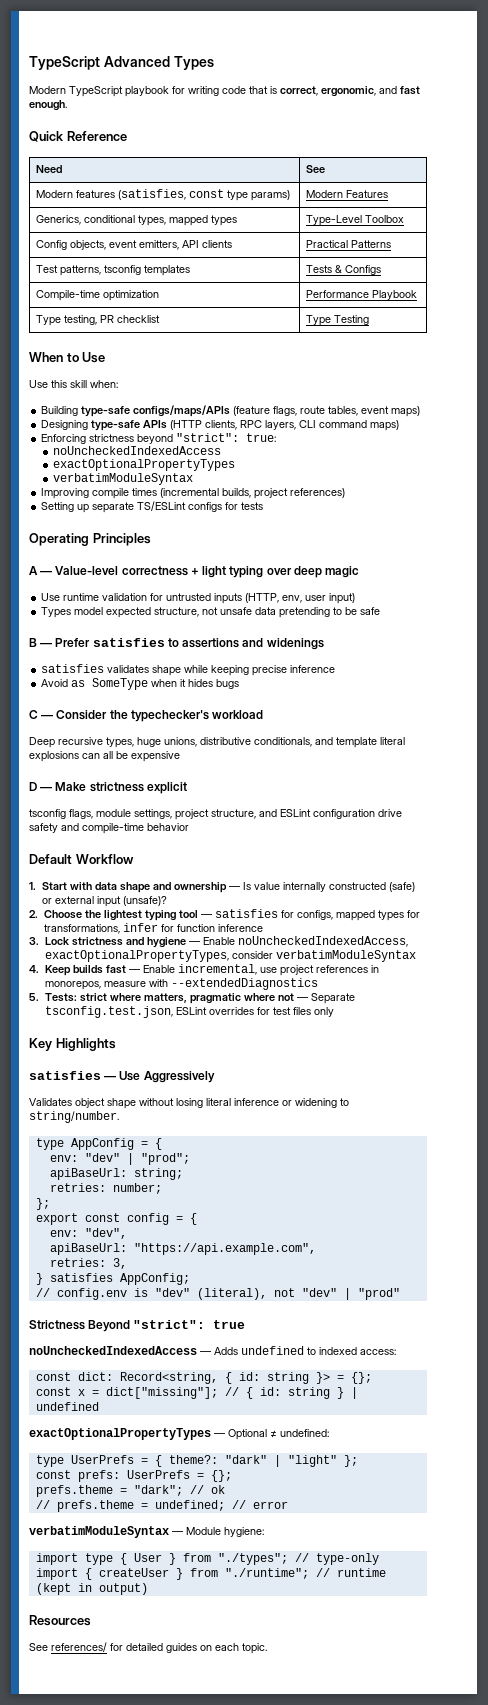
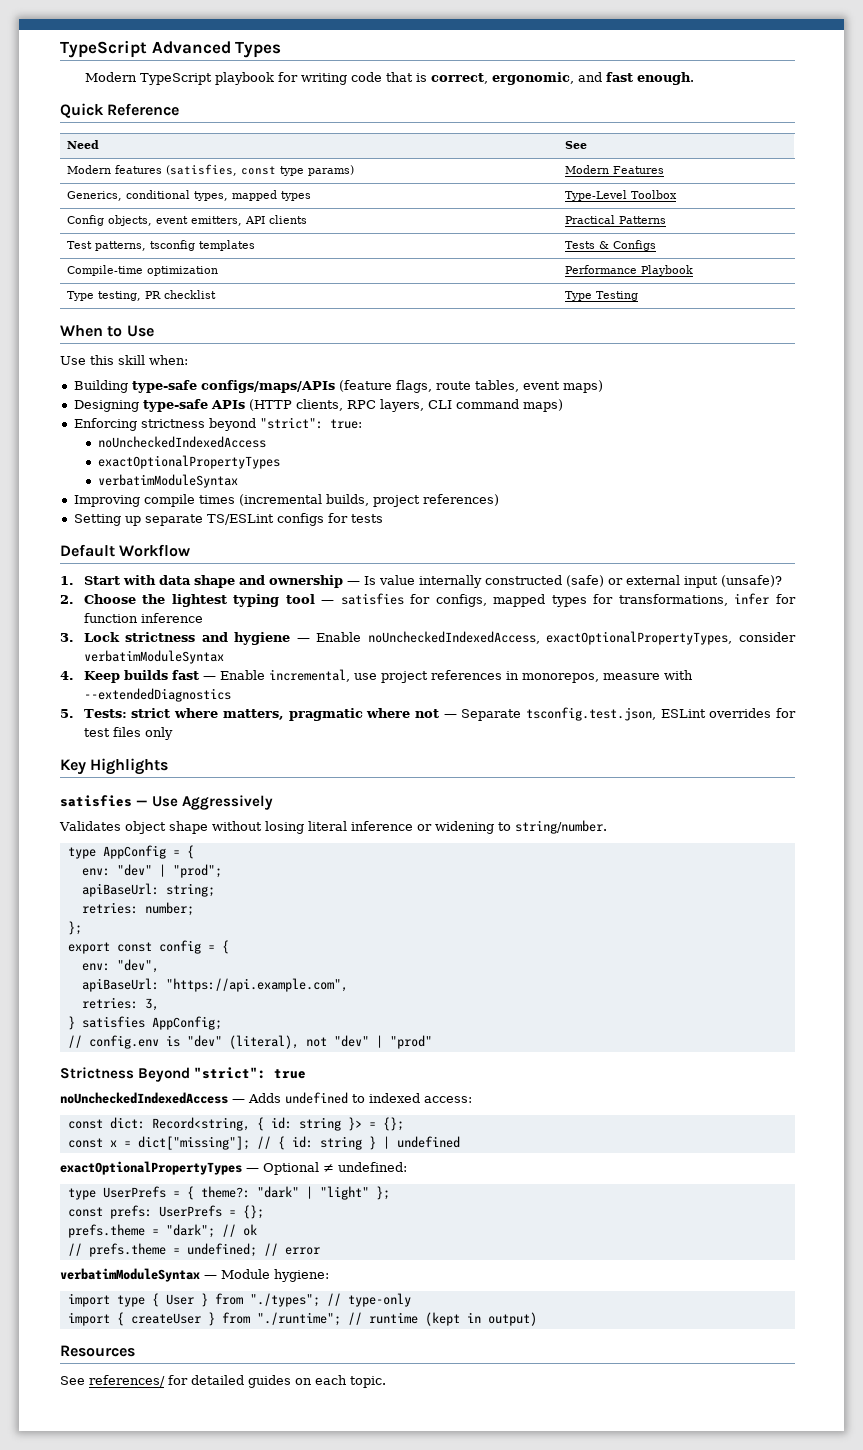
- Operating Principles
- A — Value-level correctness + light typing over deep magic
- Use runtime validation for untrusted inputs (HTTP, env, user input)
- Types model expected structure, not unsafe data pretending to be safe
- B — Prefer satisfies to assertions and widenings
- satisfies validates shape while keeping precise inference
- Avoid as SomeType when it hides bugs
- C — Consider the typechecker's workload
- Deep recursive types, huge unions, distributive conditionals, and template literal explosions can all be expensive
- D — Make strictness explicit
- tsconfig flags, module settings, project structure, and ESLint configuration drive safety and compile-time behavior

